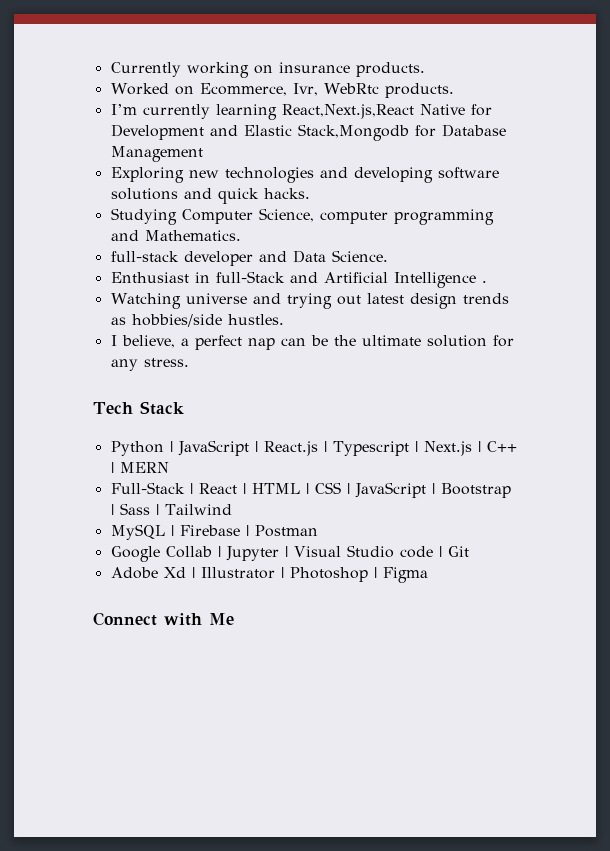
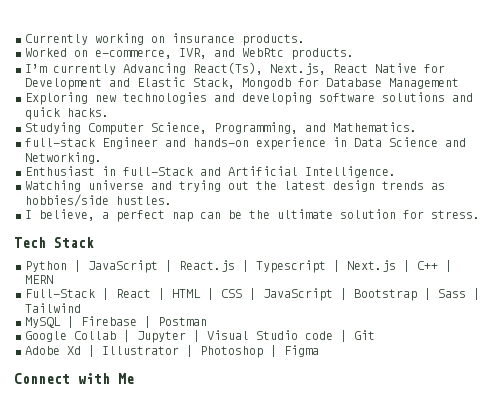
- Worked on Ecommerce, Ivr, WebRtc products.
+ Worked on e-commerce, IVR, and WebRtc products.
- I’m currently learning React,Next.js,React Native for Development and Elastic Stack,Mongodb for Database Management
+ I’m currently Advancing React(Ts), Next.js, React Native for Development and Elastic Stack, Mongodb for Database Management
- Studying Computer Science, computer programming and Mathematics.
+ Studying Computer Science, Programming, and Mathematics.
- full-stack developer and Data Science.
+ full-stack Engineer and hands-on experience in Data Science and Networking.
- Enthusiast in full-Stack and Artificial Intelligence .
+ Enthusiast in full-Stack and Artificial Intelligence.
- Watching universe and trying out latest design trends as hobbies/side hustles.
+ Watching universe and trying out the latest design trends as hobbies/side hustles.
- I believe, a perfect nap can be the ultimate solution for any stress.
+ I believe, a perfect nap can be the ultimate solution for stress.

